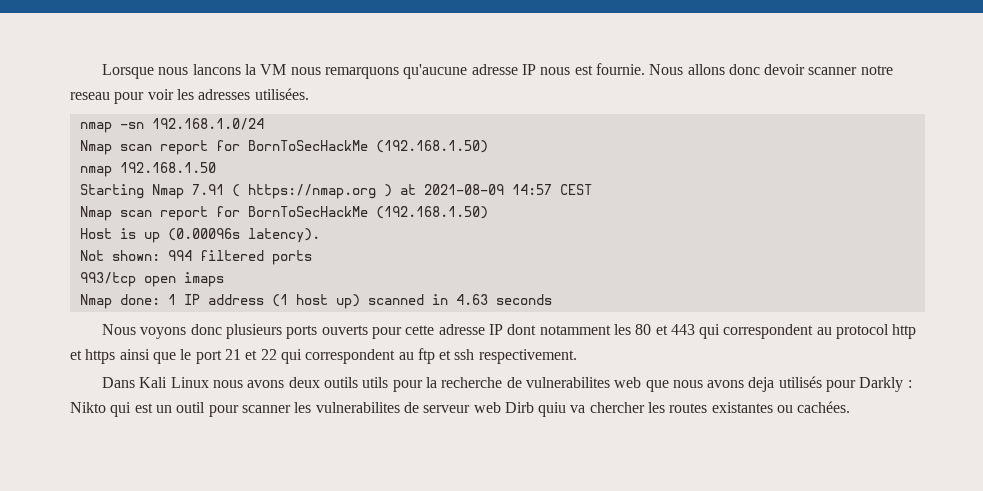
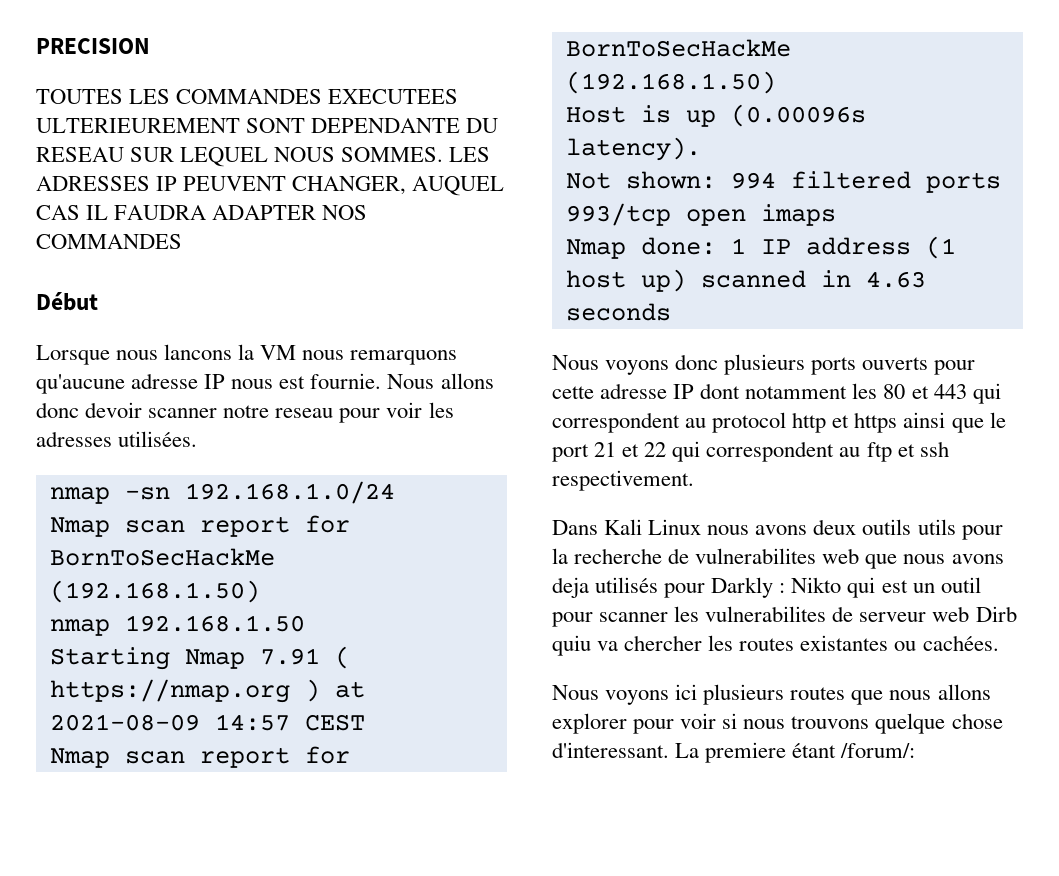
+ PRECISION
+ TOUTES LES COMMANDES EXECUTEES ULTERIEUREMENT SONT DEPENDANTE DU RESEAU SUR LEQUEL NOUS SOMMES. LES ADRESSES IP PEUVENT CHANGER, AUQUEL CAS IL FAUDRA ADAPTER NOS COMMANDES
+ Début
+ Nous voyons ici plusieurs routes que nous allons explorer pour voir si nous trouvons quelque chose d'interessant. La premiere étant /forum/:

